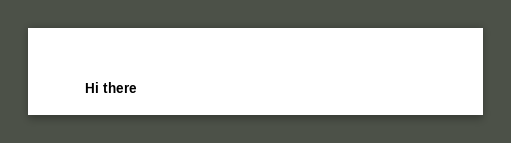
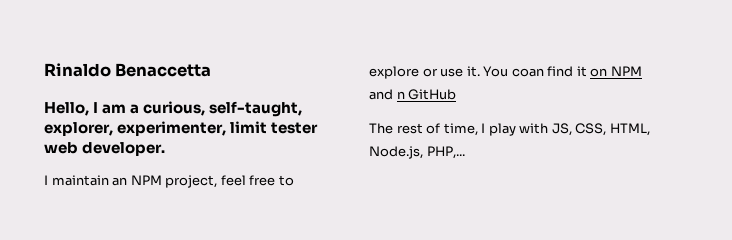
- Hi there
+ Rinaldo Benaccetta
+ Hello, I am a curious, self-taught, explorer, experimenter, limit tester web developer.
+ I maintain an NPM project, feel free to explore or use it. You coan find it on NPM and n GitHub
+ The rest of time, I play with JS, CSS, HTML, Node.js, PHP,...

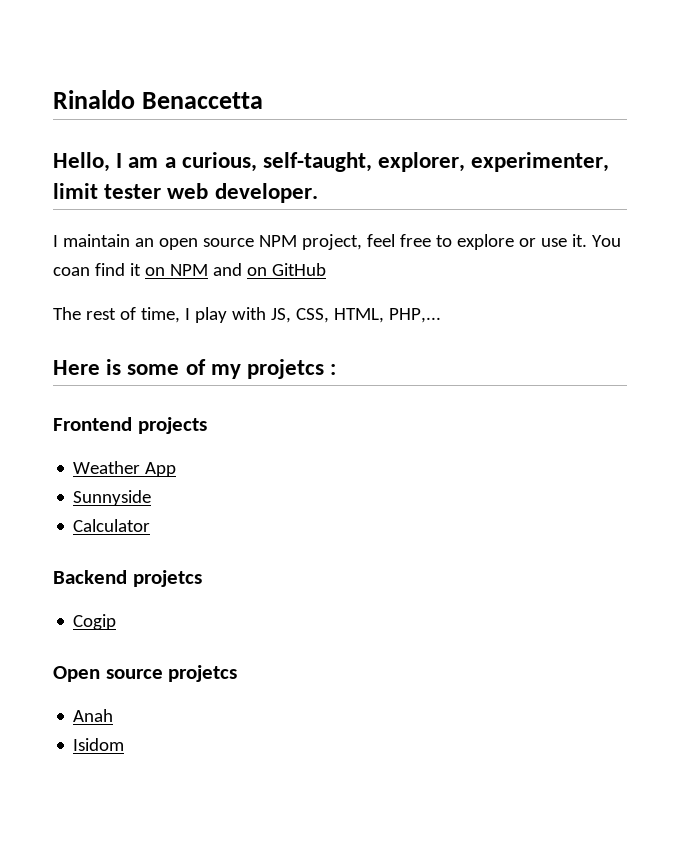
- I maintain an NPM project, feel free to explore or use it.
+ I maintain an open source NPM project, feel free to explore or use it.
- You coan find it on NPM and n GitHub
+ You coan find it on NPM and on GitHub
- The rest of time, I play with JS, CSS, HTML, Node.js, PHP,...
+ The rest of time, I play with JS, CSS, HTML, PHP,...
+ Here is some of my projetcs :
+ Frontend projects
+ Weather App
+ Sunnyside
+ Calculator
+ Backend projetcs
+ Cogip
+ Open source projetcs
+ Anah
+ Isidom

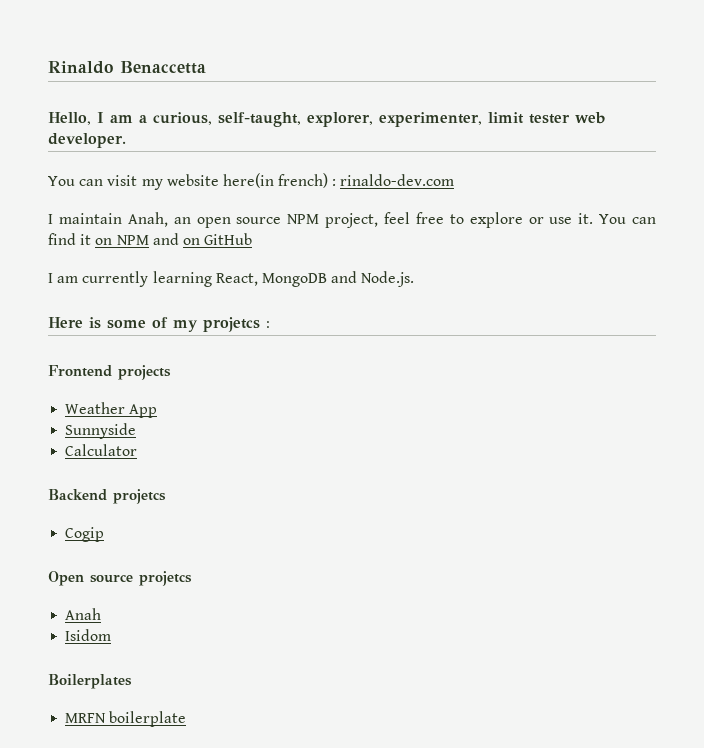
+ You can visit my website here(in french) : rinaldo-dev.com
- I maintain an open source NPM project, feel free to explore or use it.
+ I maintain Anah, an open source NPM project, feel free to explore or use it.
- You coan find it on NPM and on GitHub
+ You can find it on NPM and on GitHub
- The rest of time, I play with JS, CSS, HTML, PHP,...
+ I am currently learning React, MongoDB and Node.js.
+ Boilerplates
+ MRFN boilerplate

